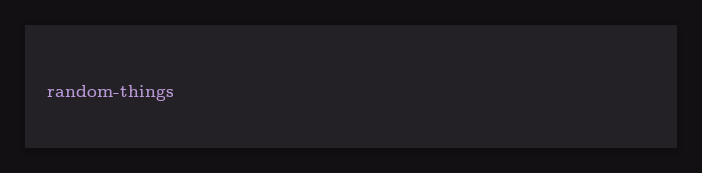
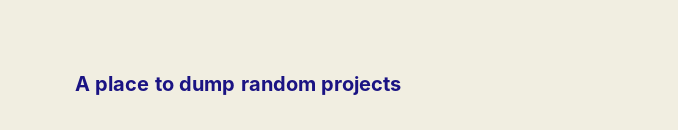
- random-things
+ A place to dump random projects

